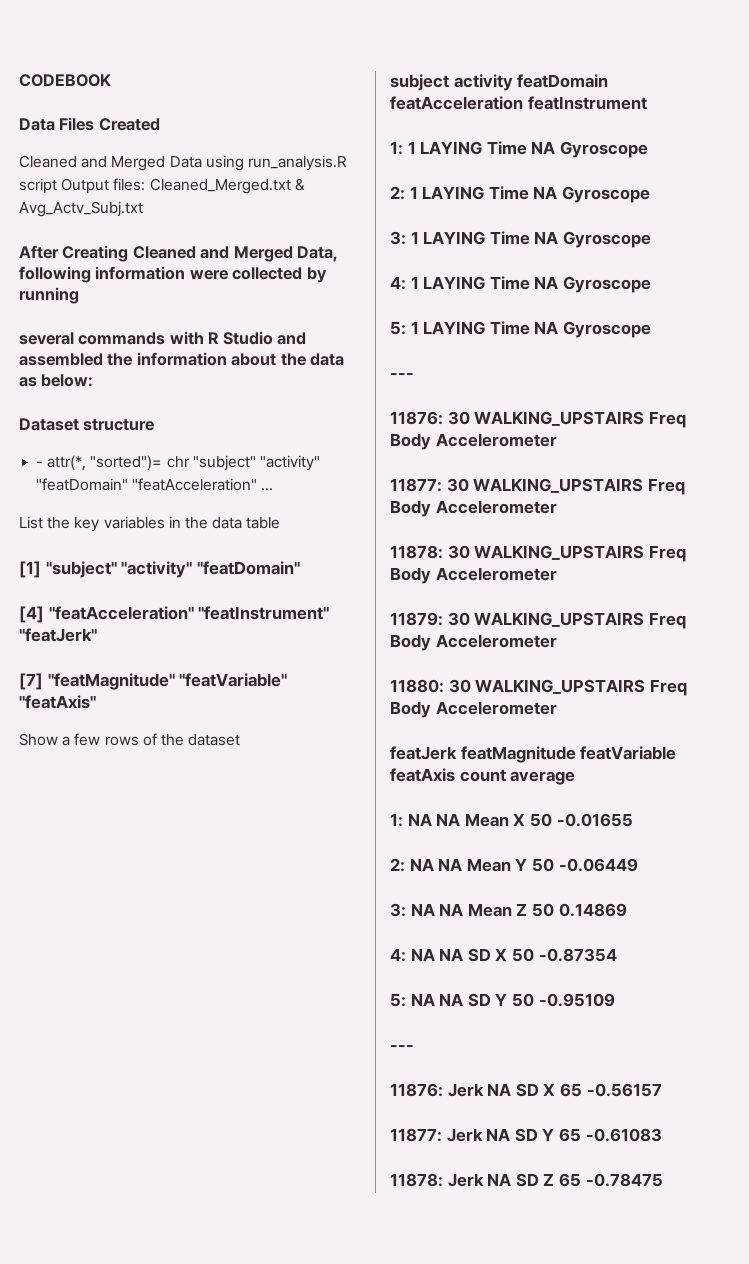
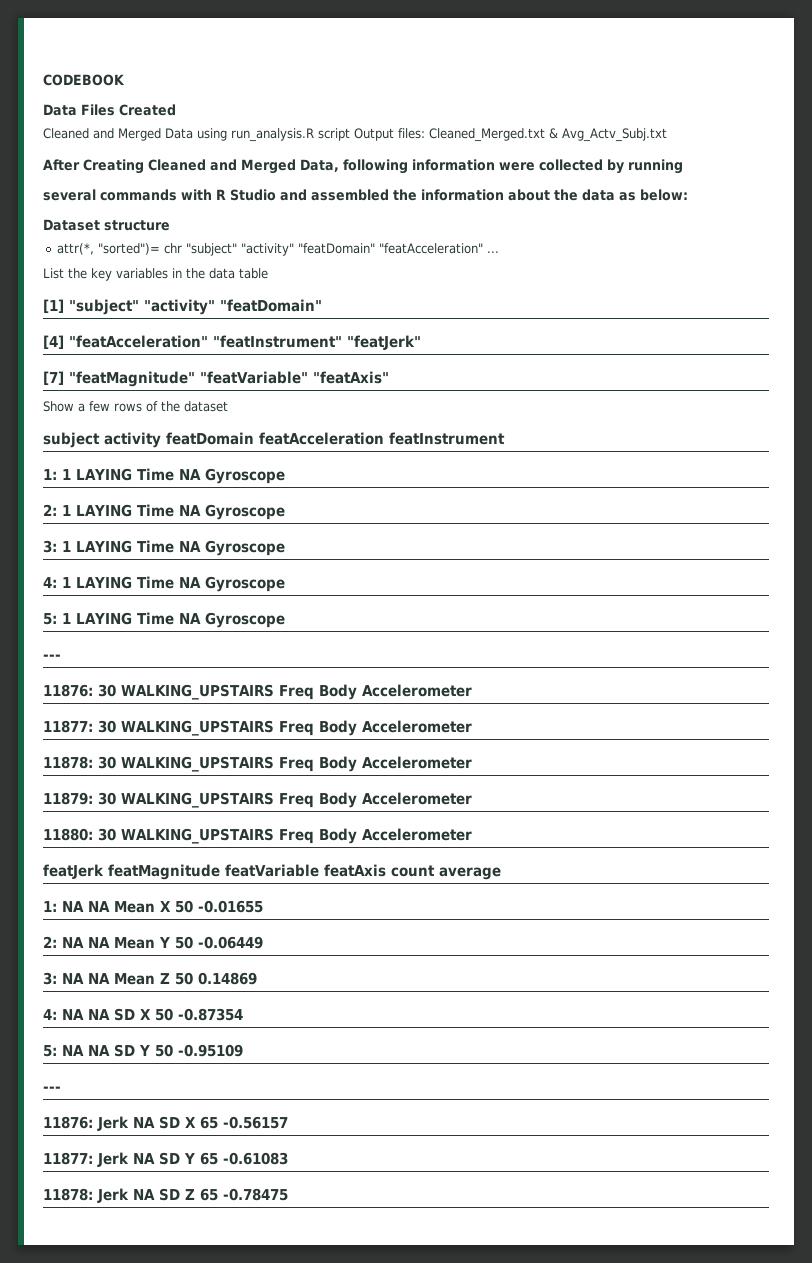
- - attr(*, "sorted")= chr "subject" "activity" "featDomain" "featAcceleration" ...
+ attr(*, "sorted")= chr "subject" "activity" "featDomain" "featAcceleration" ...

